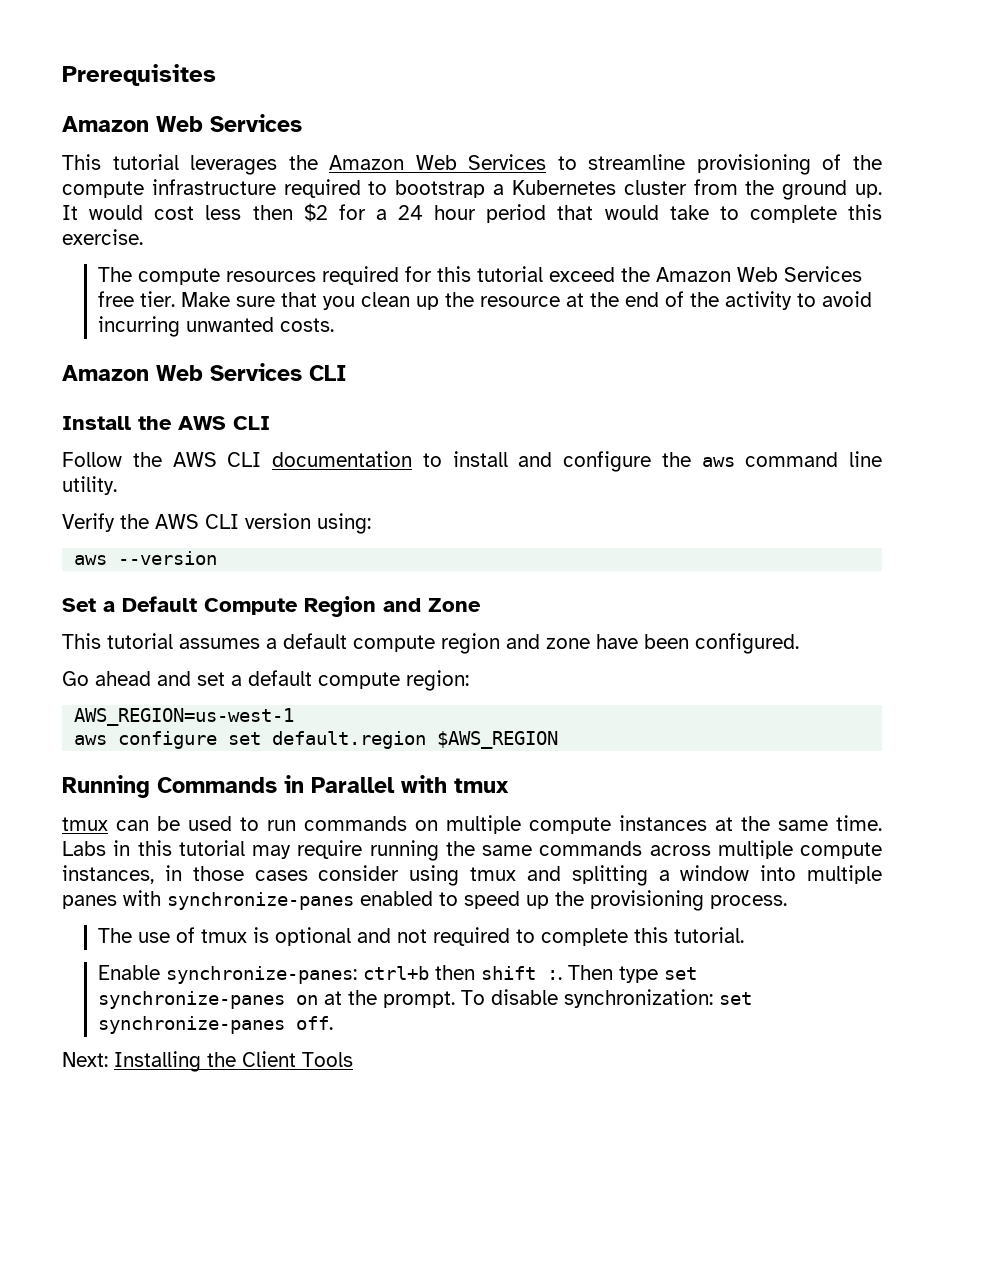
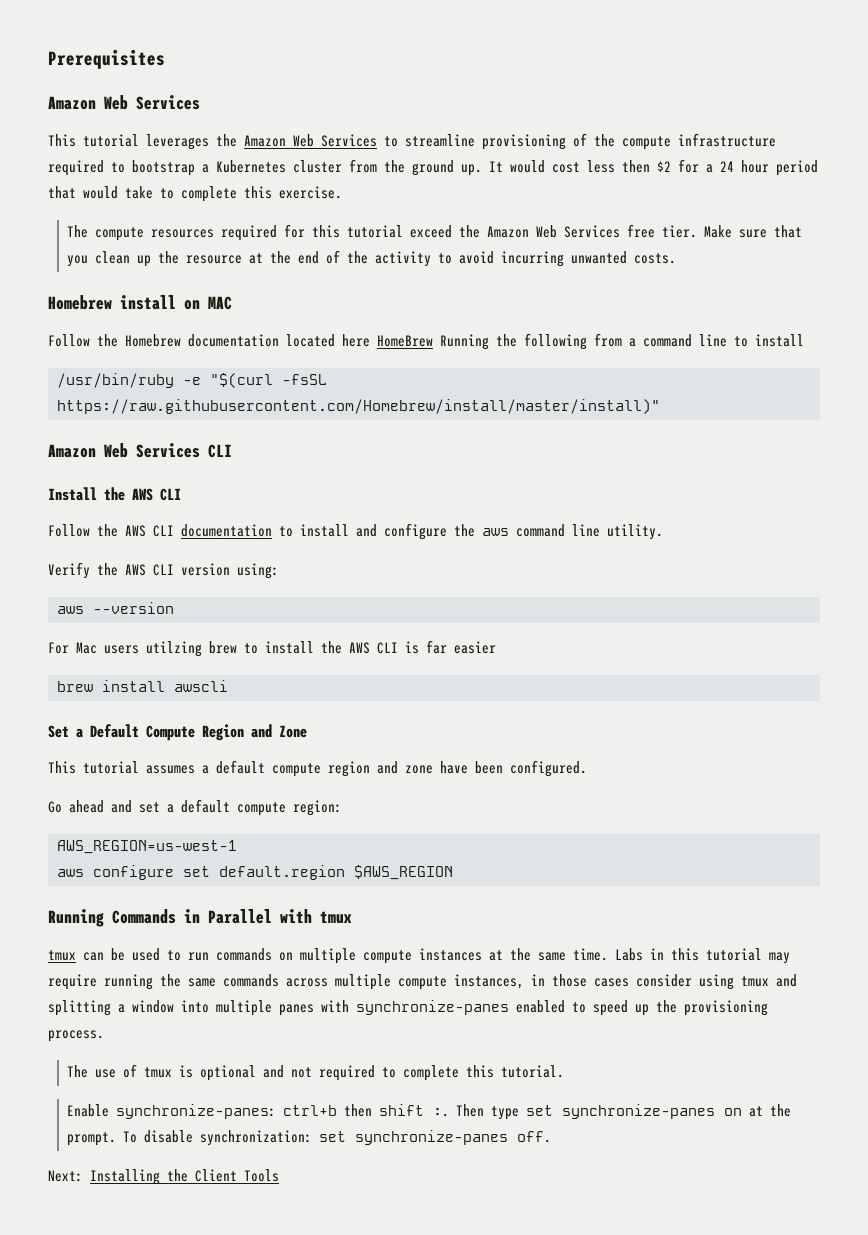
+ Homebrew install on MAC
+ Follow the Homebrew documentation located here HomeBrew Running the following from a command line to install
+ /usr/bin/ruby -e "$(curl -fsSL https://raw.githubusercontent.com/Homebrew/install/master/install)"
+ For Mac users utilzing brew to install the AWS CLI is far easier
+ brew install awscli

